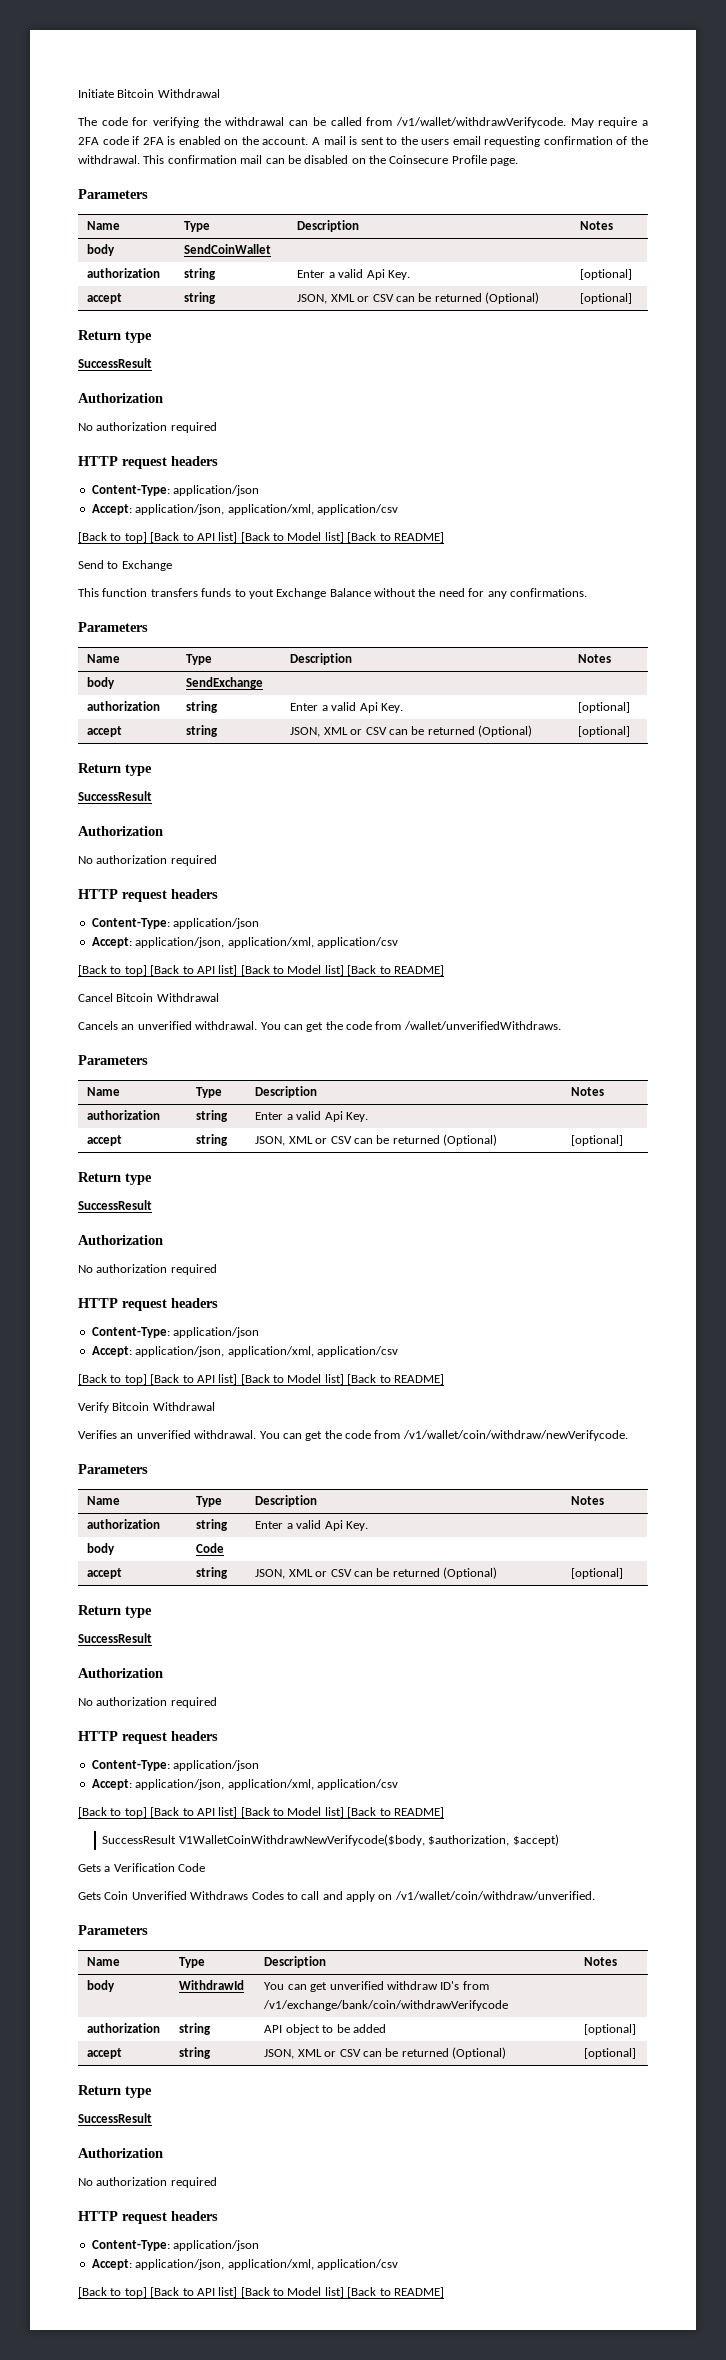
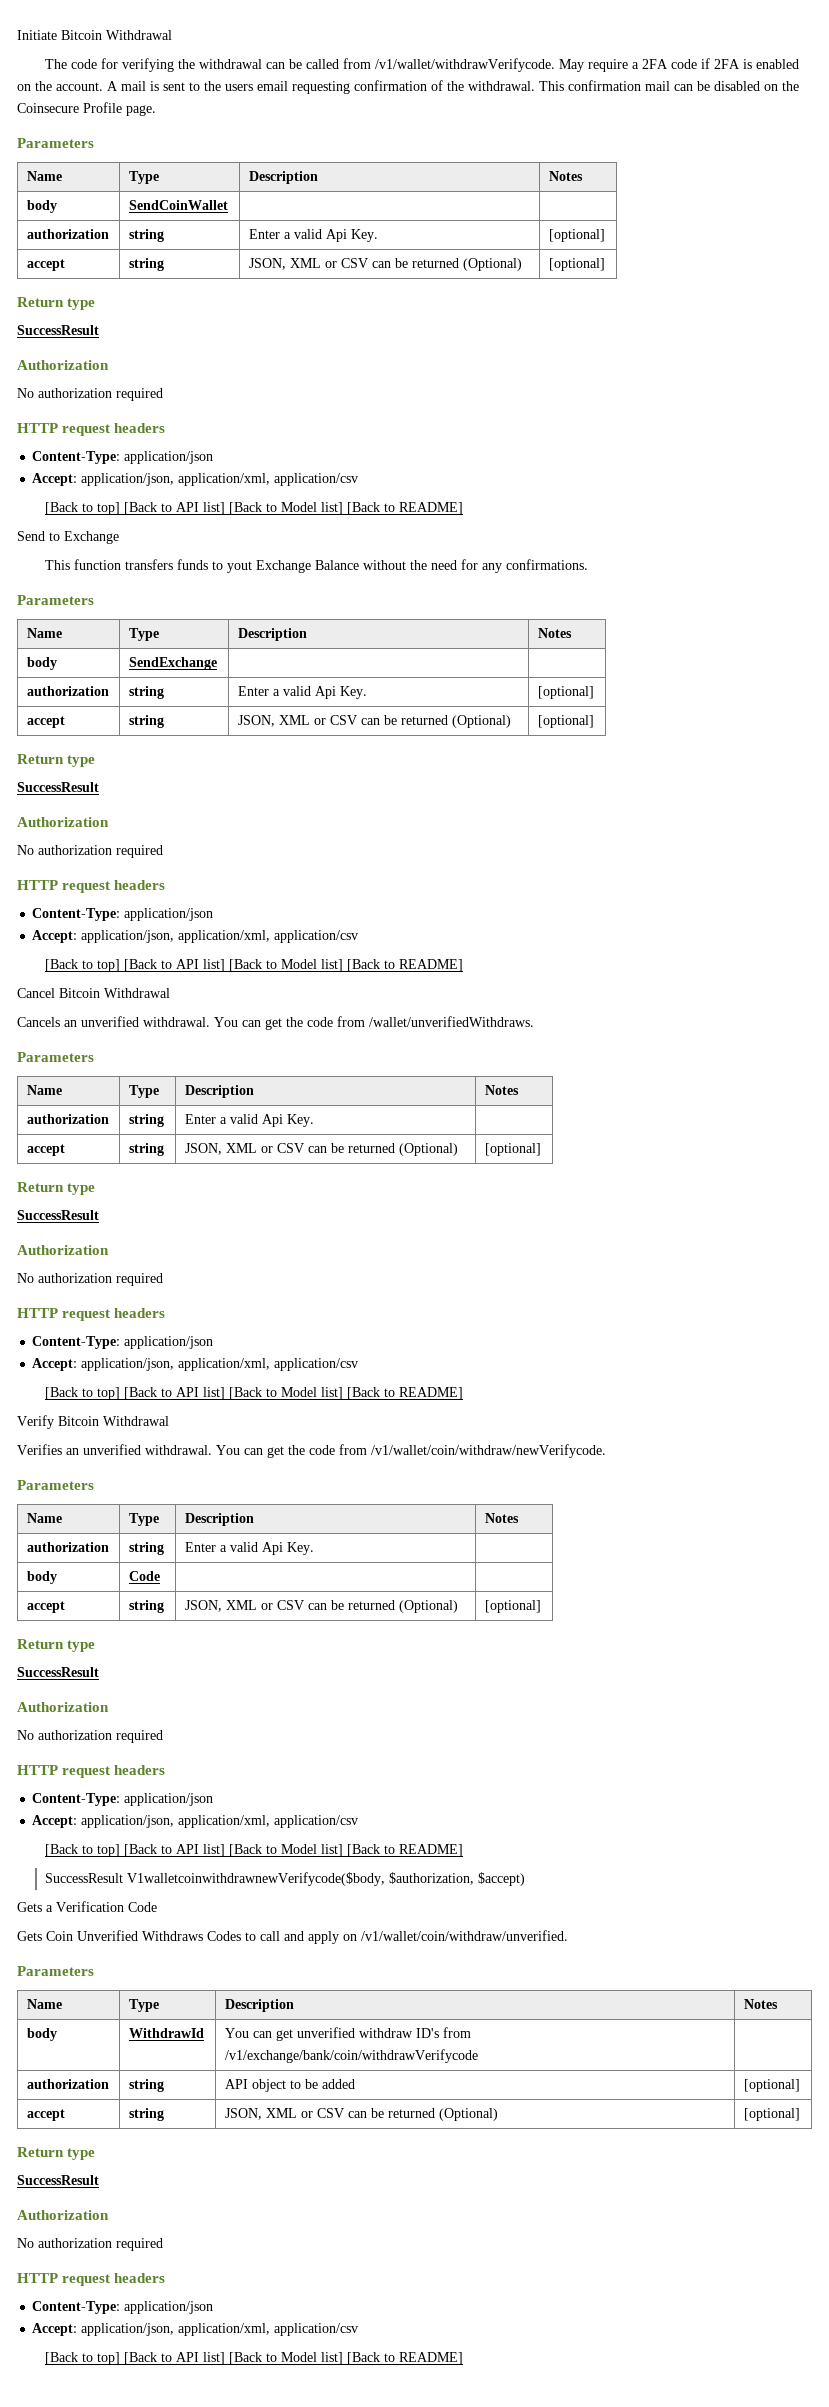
- SuccessResult V1WalletCoinWithdrawNewVerifycode($body, $authorization, $accept)
+ SuccessResult V1walletcoinwithdrawnewVerifycode($body, $authorization, $accept)

